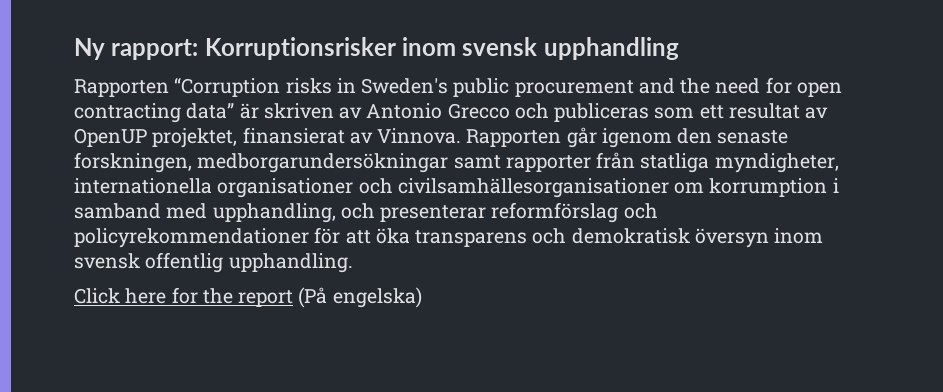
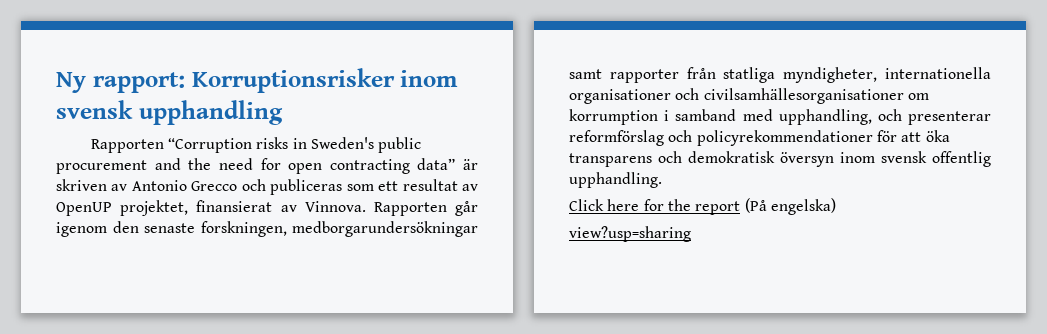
+ view?usp=sharing

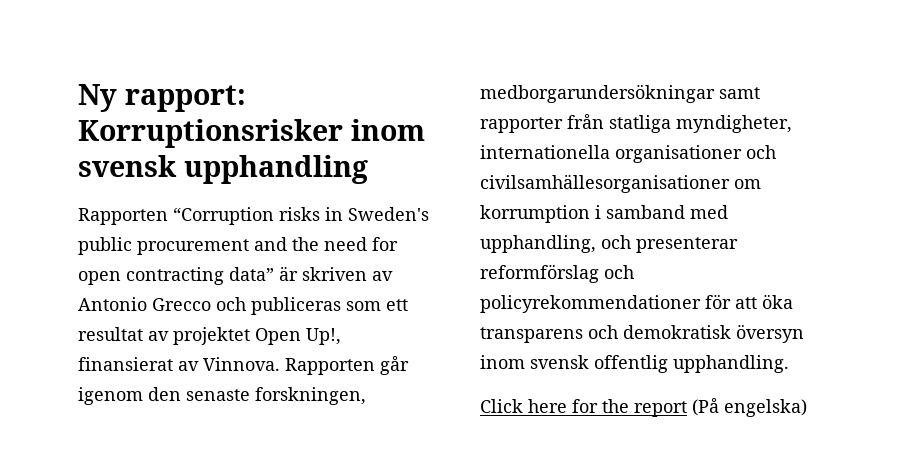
- Rapporten “Corruption risks in Sweden's public procurement and the need for open contracting data” är skriven av Antonio Grecco och publiceras som ett resultat av OpenUP projektet, finansierat av Vinnova.
+ Rapporten “Corruption risks in Sweden's public procurement and the need for open contracting data” är skriven av Antonio Grecco och publiceras som ett resultat av projektet Open Up!, finansierat av Vinnova.
- view?usp=sharing

